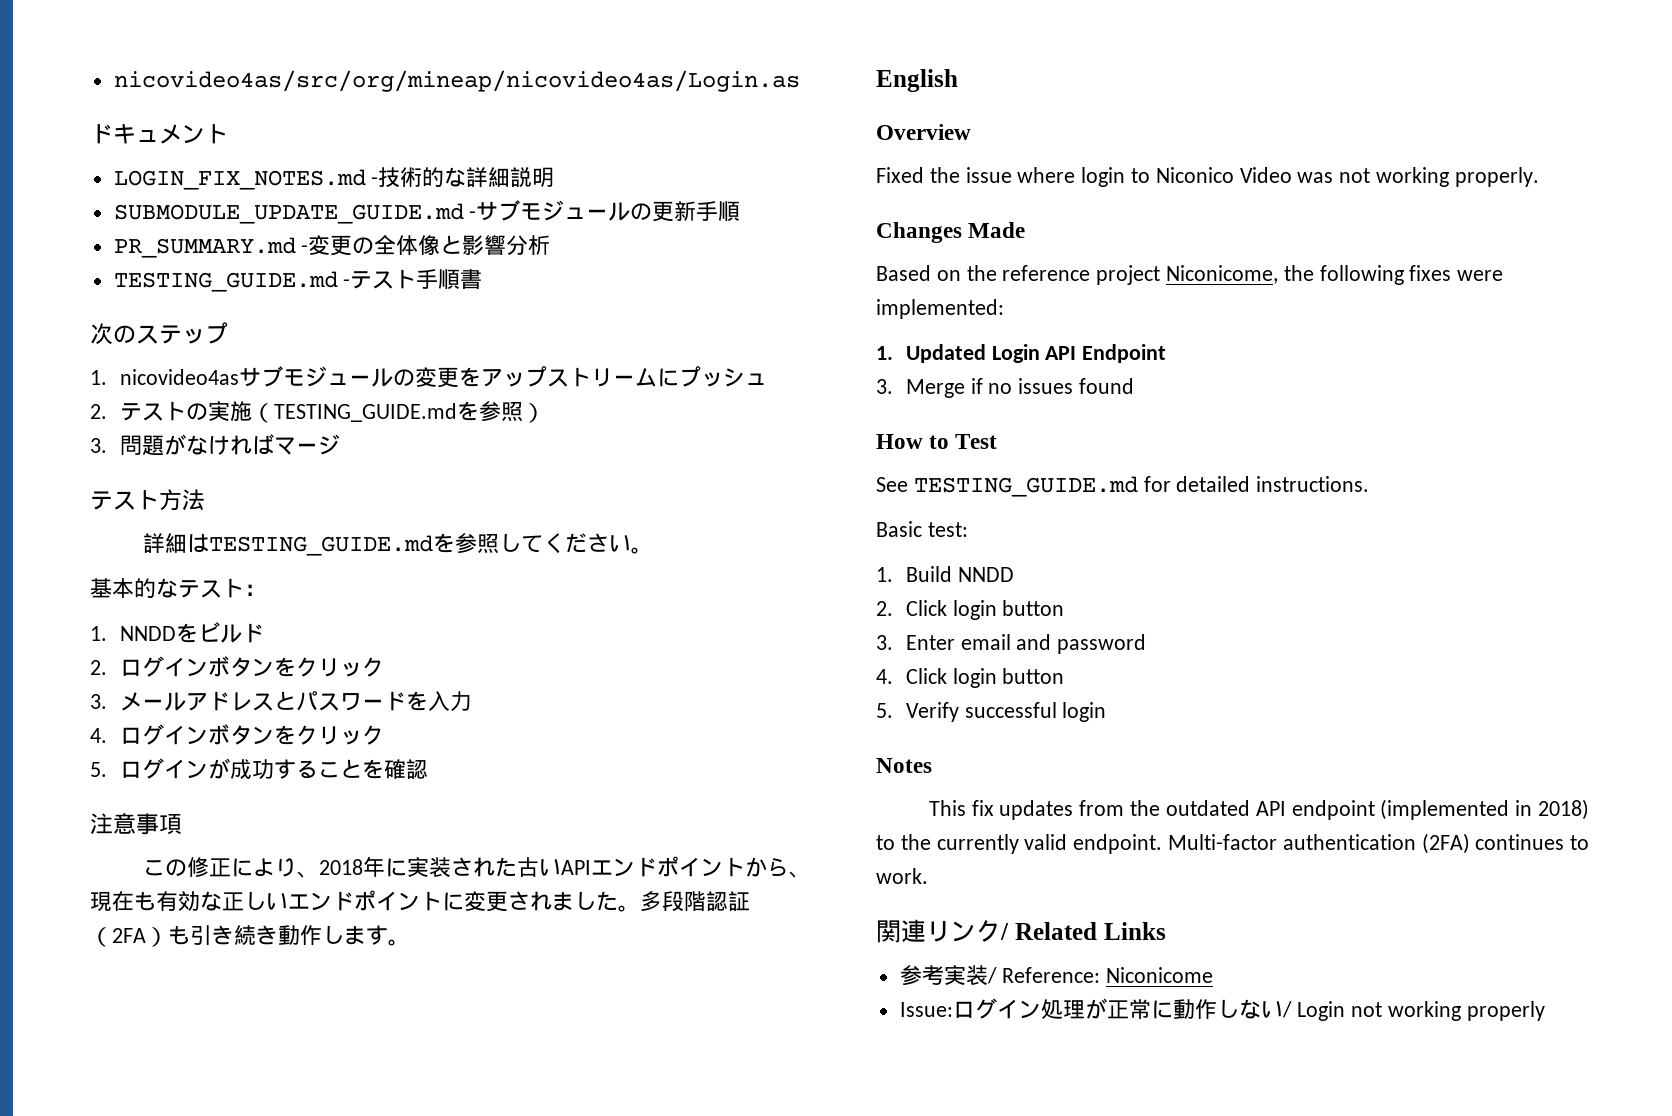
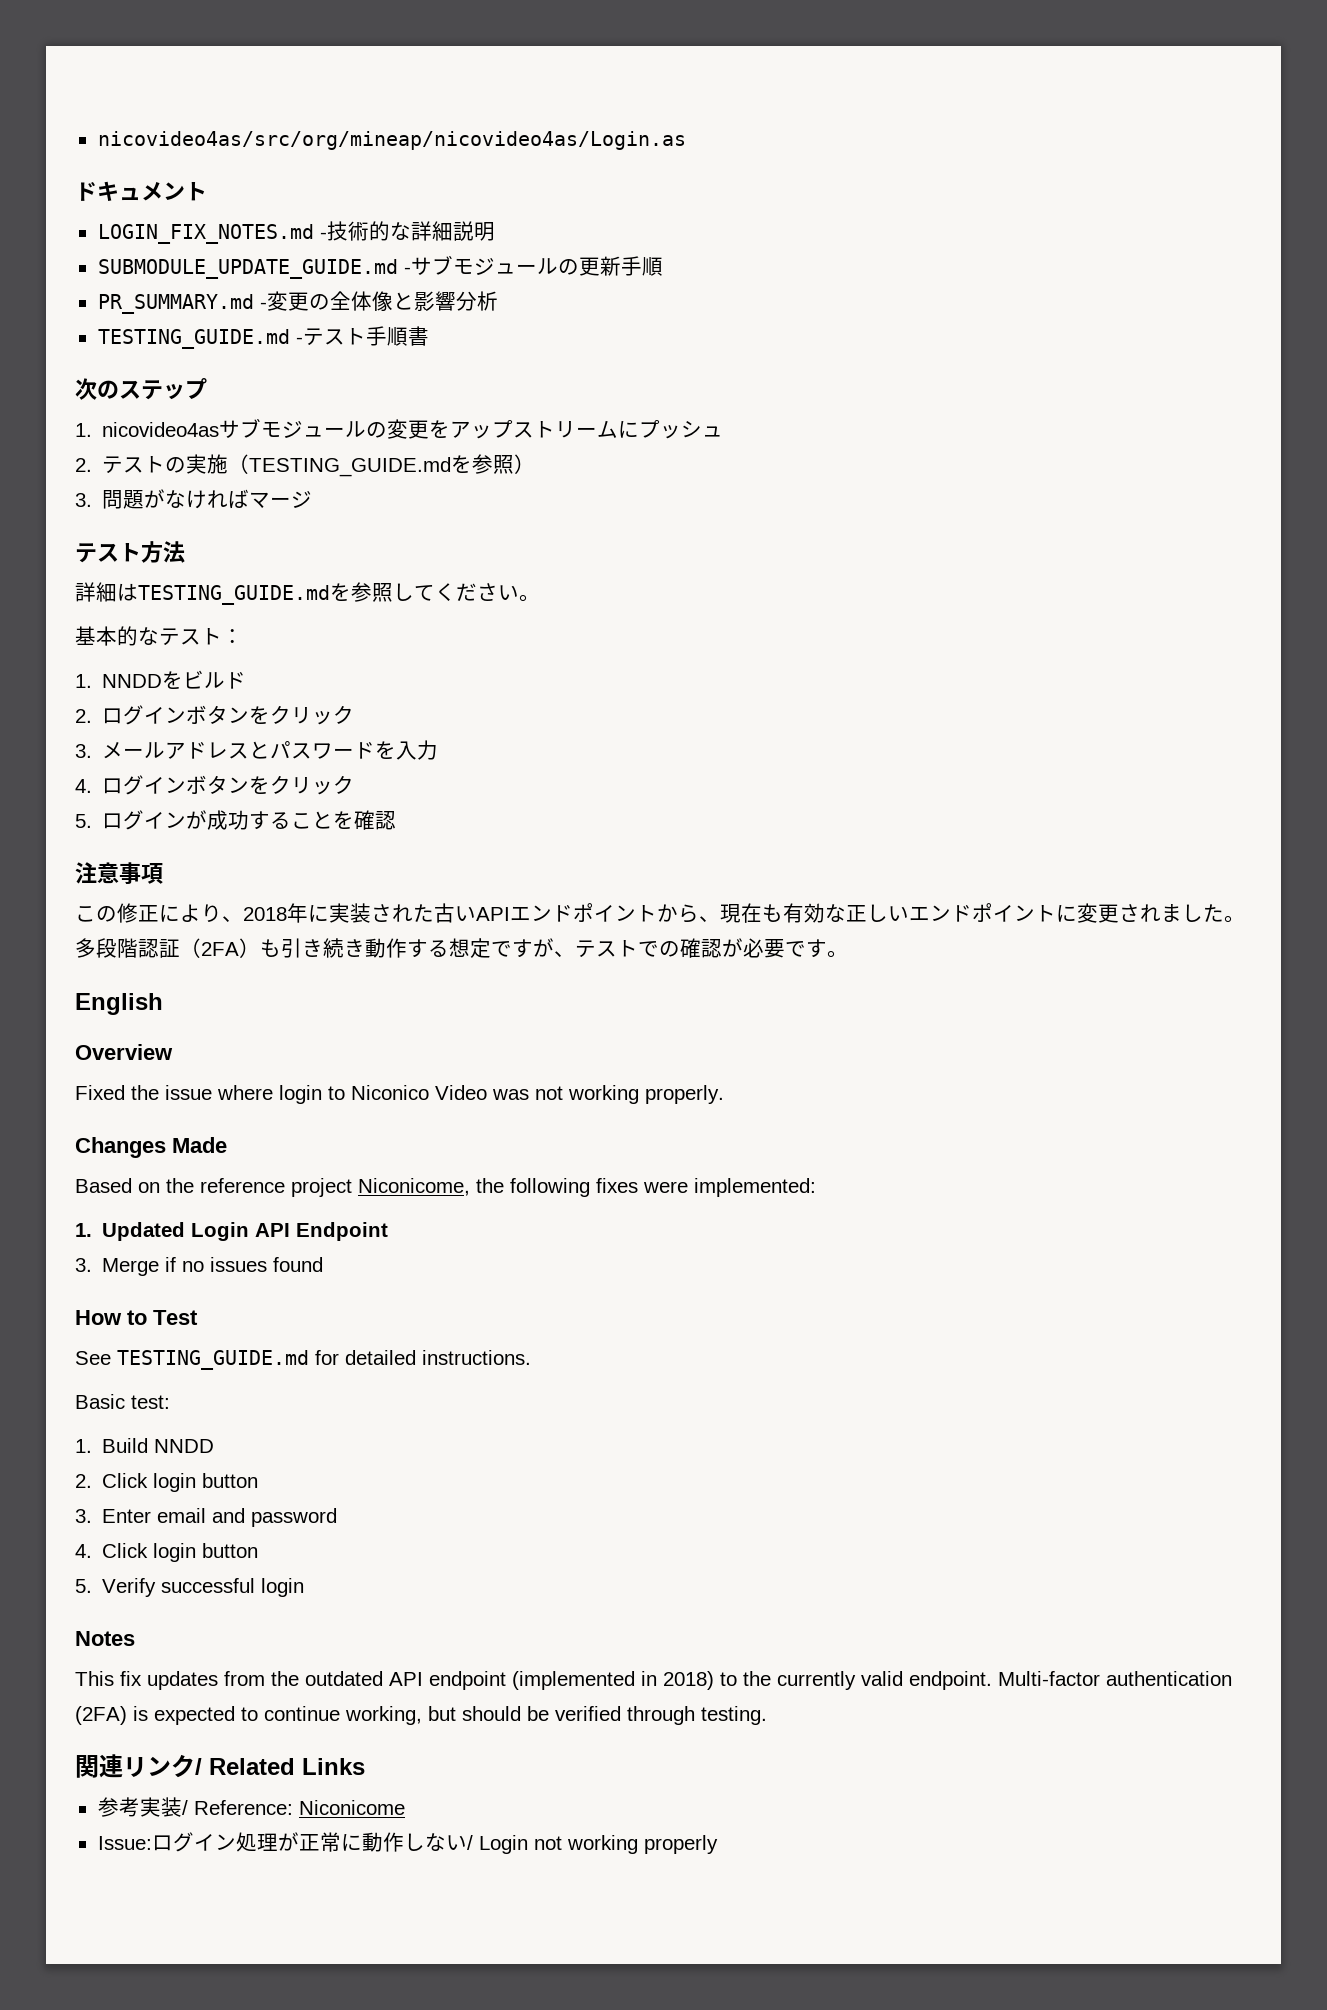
- 多段階認証（2FA）も引き続き動作します。
+ 多段階認証（2FA）も引き続き動作する想定ですが、テストでの確認が必要です。
- Multi-factor authentication (2FA) continues to work.
+ Multi-factor authentication (2FA) is expected to continue working, but should be verified through testing.

